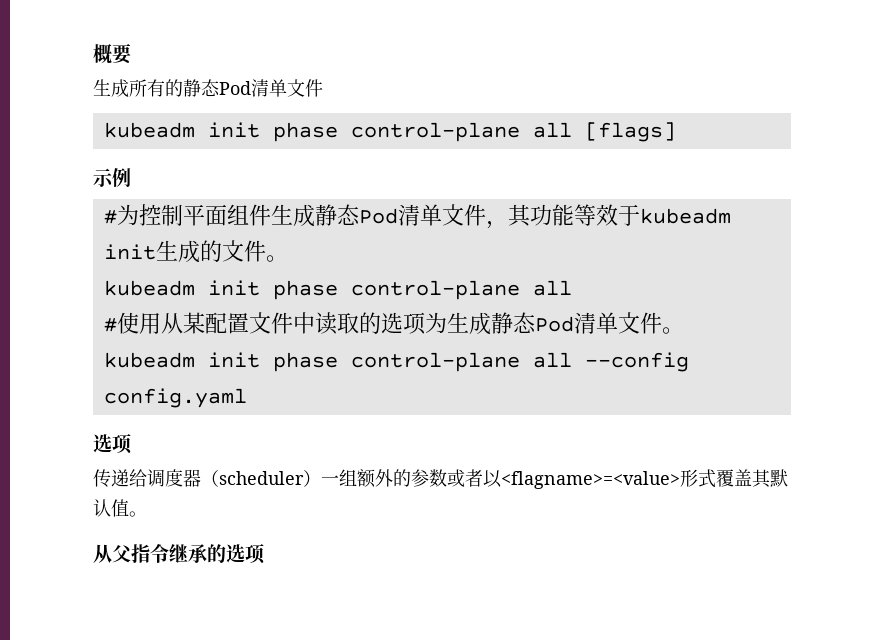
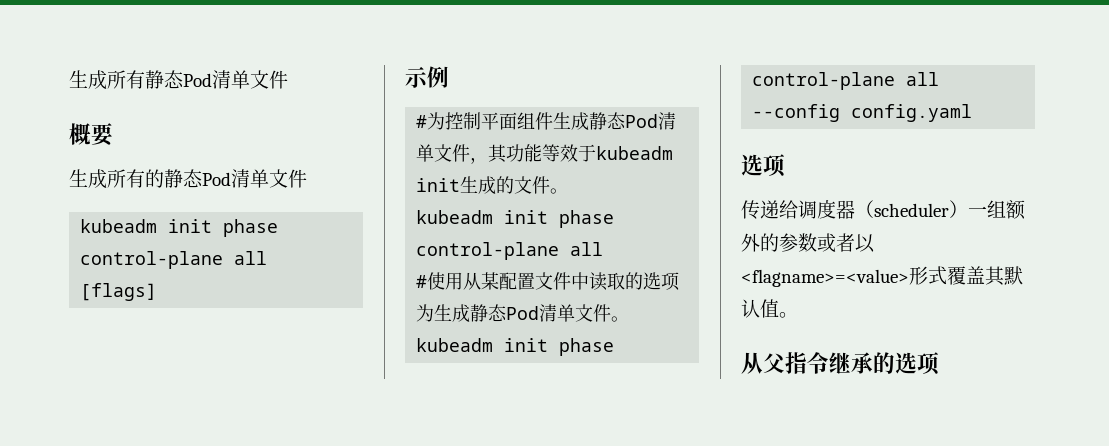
+ 生成所有静态Pod清单文件

